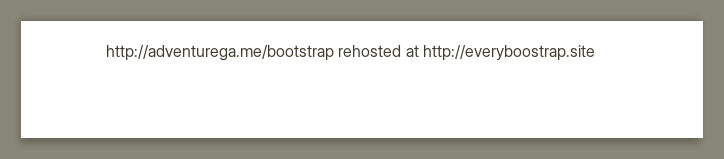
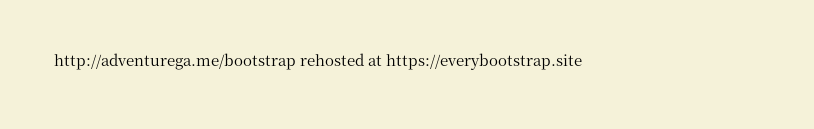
- http://adventurega.me/bootstrap rehosted at http://everyboostrap.site
+ http://adventurega.me/bootstrap rehosted at https://everybootstrap.site

